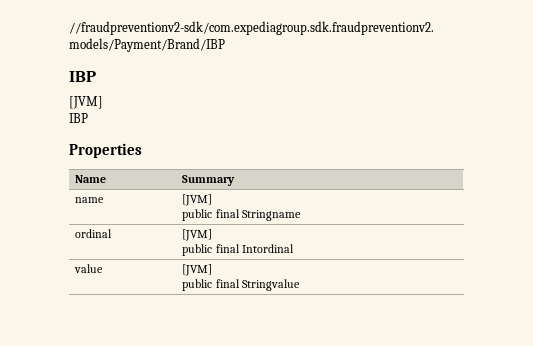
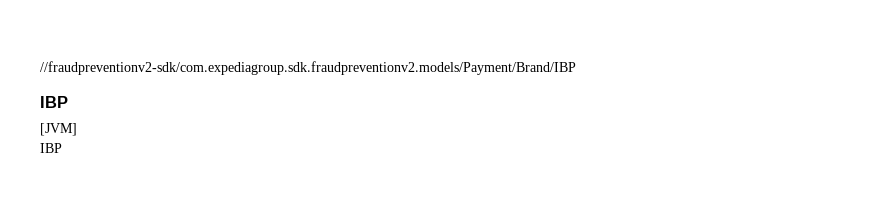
- Properties
- Name | Summary
- name | [JVM]
- public final Stringname
- ordinal | [JVM]
- public final Intordinal
- value | [JVM]
- public final Stringvalue

